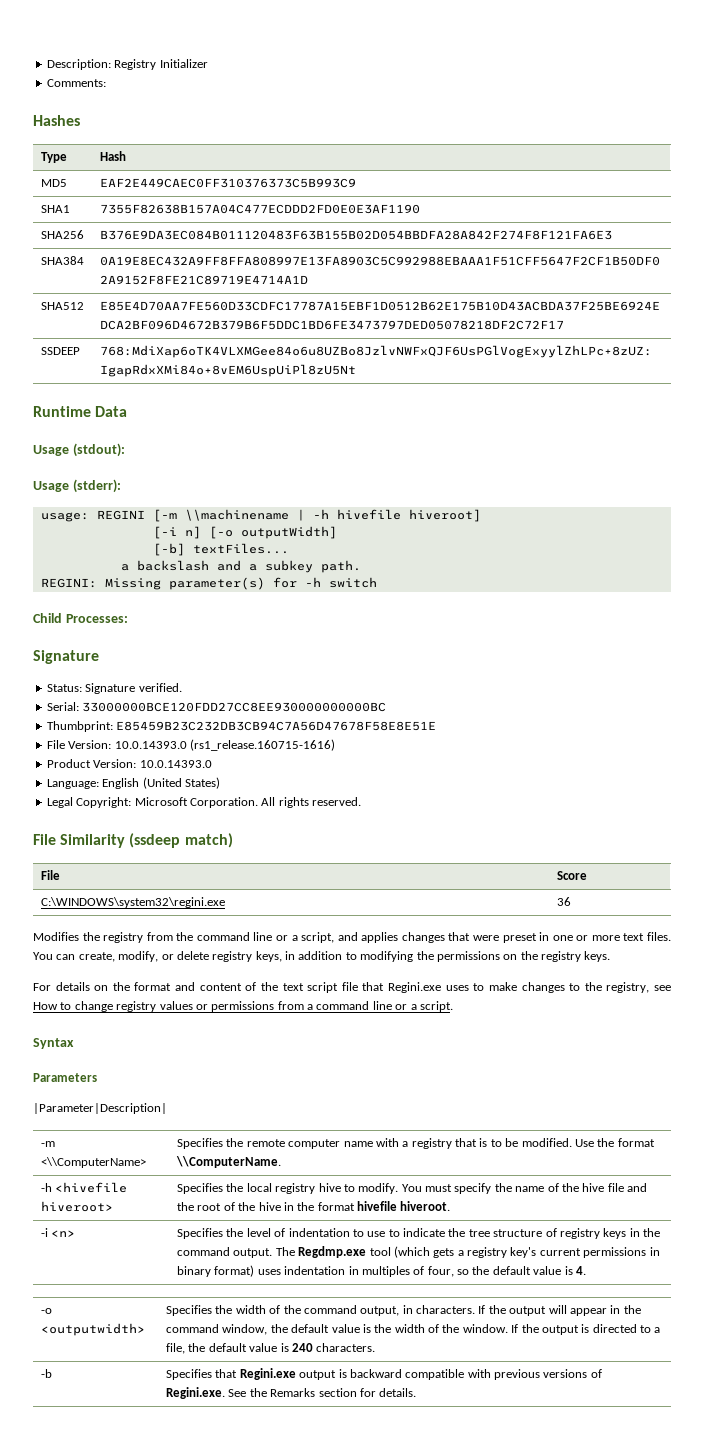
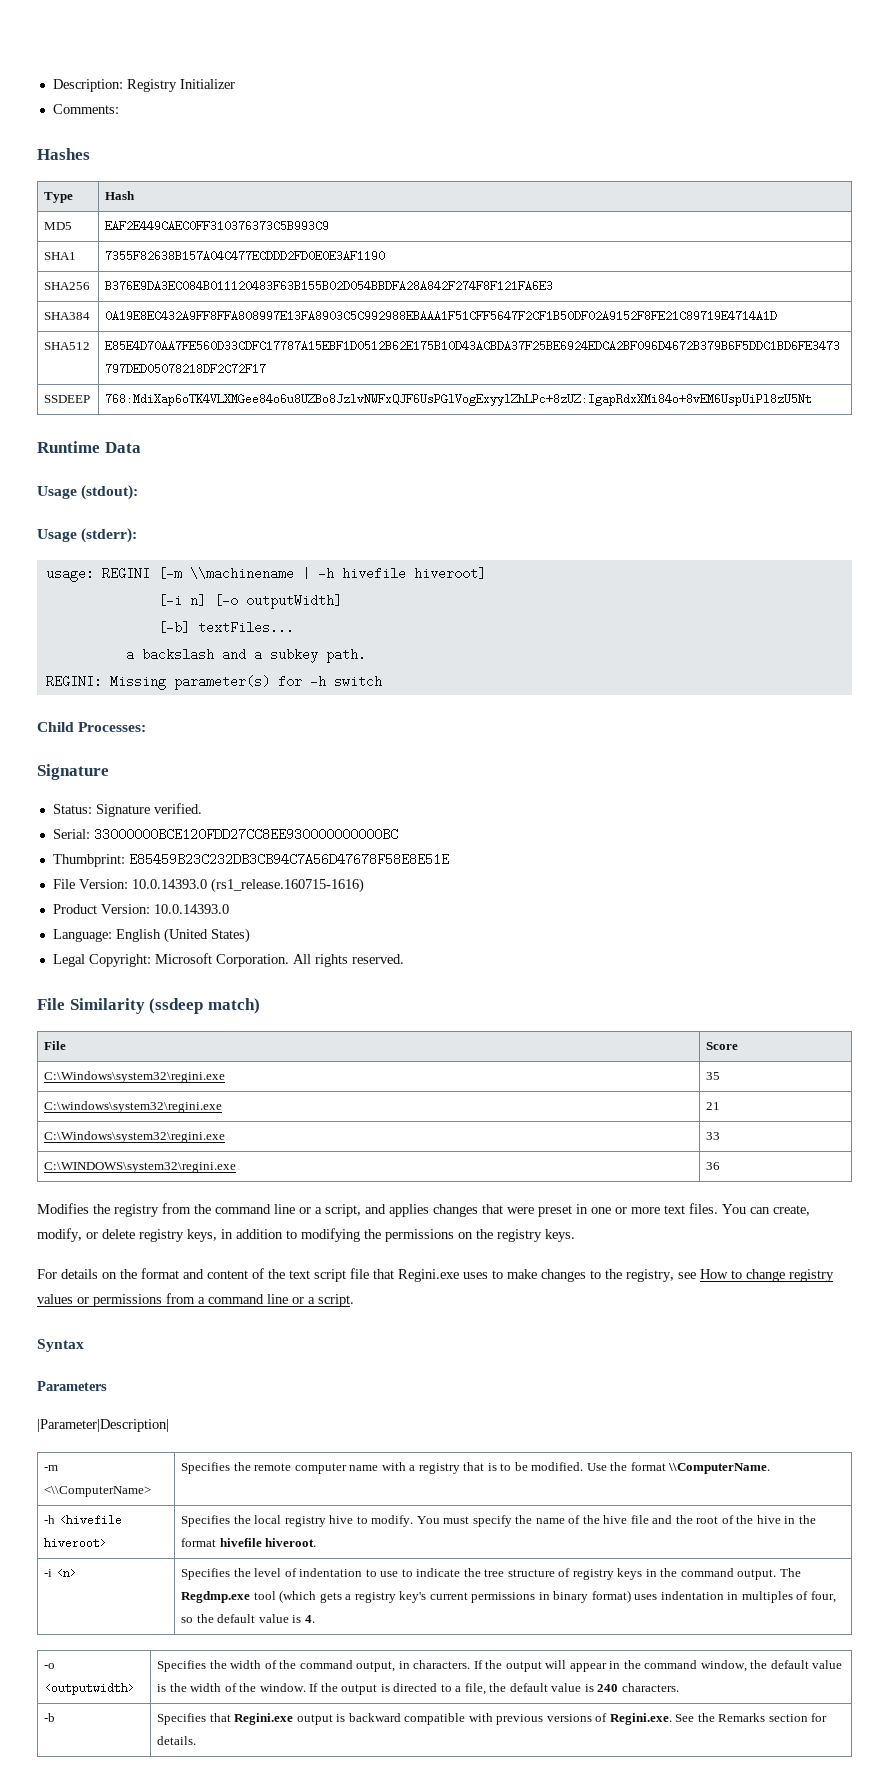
+ C:\Windows\system32\regini.exe | 35
+ C:\windows\system32\regini.exe | 21
+ C:\Windows\system32\regini.exe | 33

